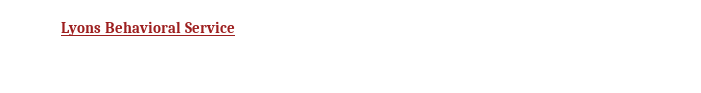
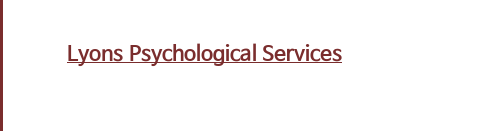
- Lyons Behavioral Service
+ Lyons Psychological Services

